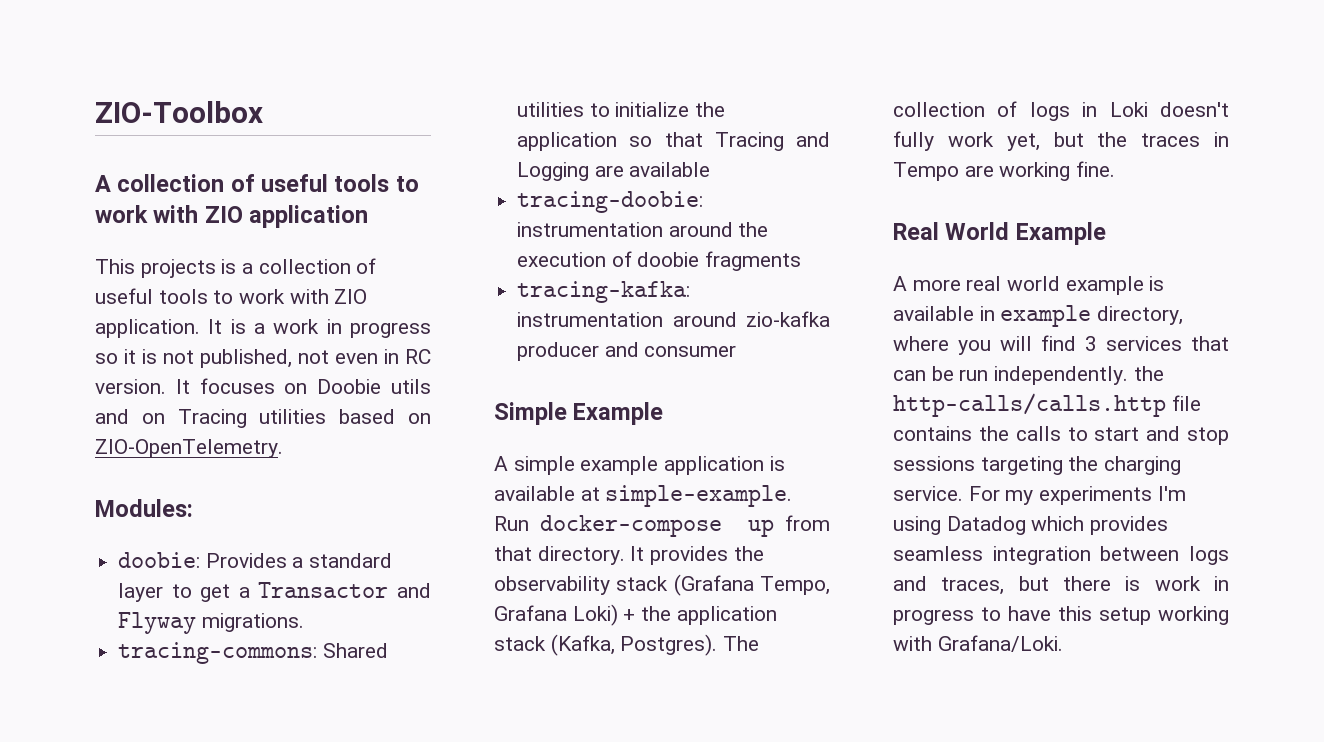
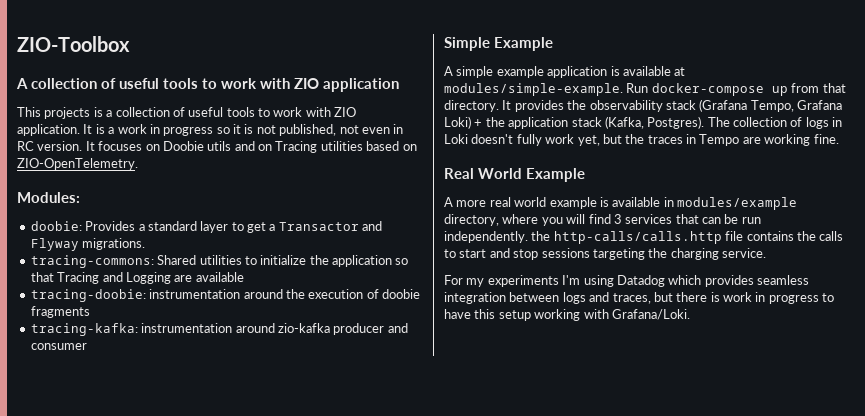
- A simple example application is available at simple-example.
+ A simple example application is available at modules/simple-example.
- A more real world example is available in example directory, where you will find 3 services that can be run independently. the http-calls/calls.http file contains the calls to start and stop sessions targeting the charging service. For my experiments I'm using Datadog which provides seamless integration between logs and traces, but there is work in progress to have this setup working with Grafana/Loki.
+ A more real world example is available in modules/example directory, where you will find 3 services that can be run independently. the http-calls/calls.http file contains the calls to start and stop sessions targeting the charging service.
+ For my experiments I'm using Datadog which provides seamless integration between logs and traces, but there is work in progress to have this setup working with Grafana/Loki.

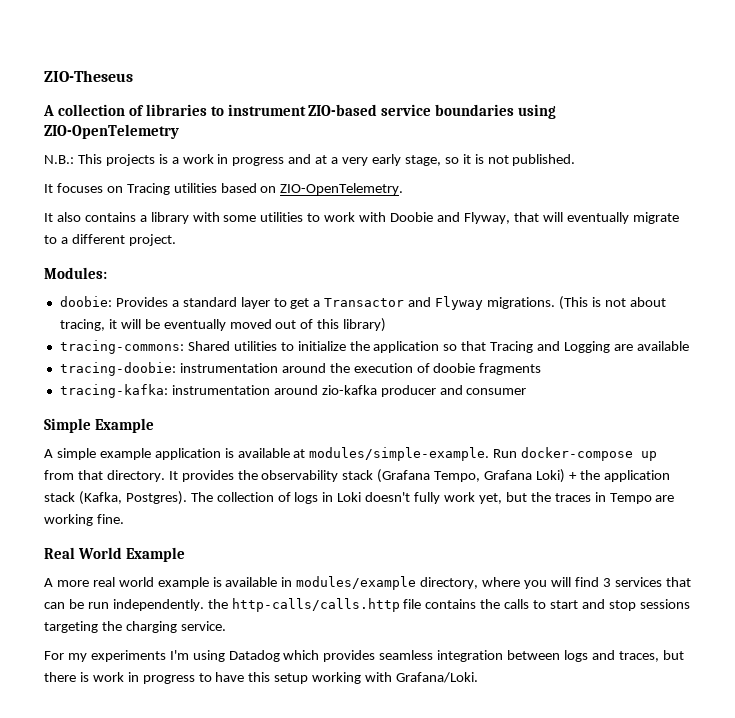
- ZIO-Toolbox
+ ZIO-Theseus
- A collection of useful tools to work with ZIO application
- This projects is a collection of useful tools to work with ZIO application. It is a work in progress so it is not published, not even in RC version. It focuses on Doobie utils and on Tracing utilities based on ZIO-OpenTelemetry.
+ A collection of libraries to instrument ZIO-based service boundaries using ZIO-OpenTelemetry
+ N.B.: This projects is a work in progress and at a very early stage, so it is not published.
+ It focuses on Tracing utilities based on ZIO-OpenTelemetry.
+ It also contains a library with some utilities to work with Doobie and Flyway, that will eventually migrate to a different project.
+ (This is not about tracing, it will be eventually moved out of this library)

